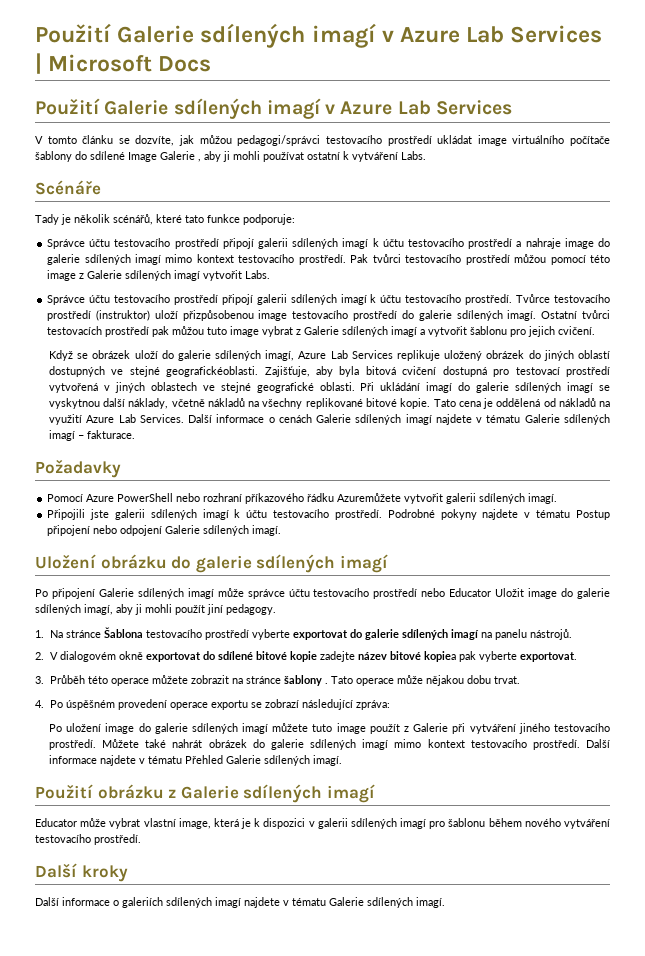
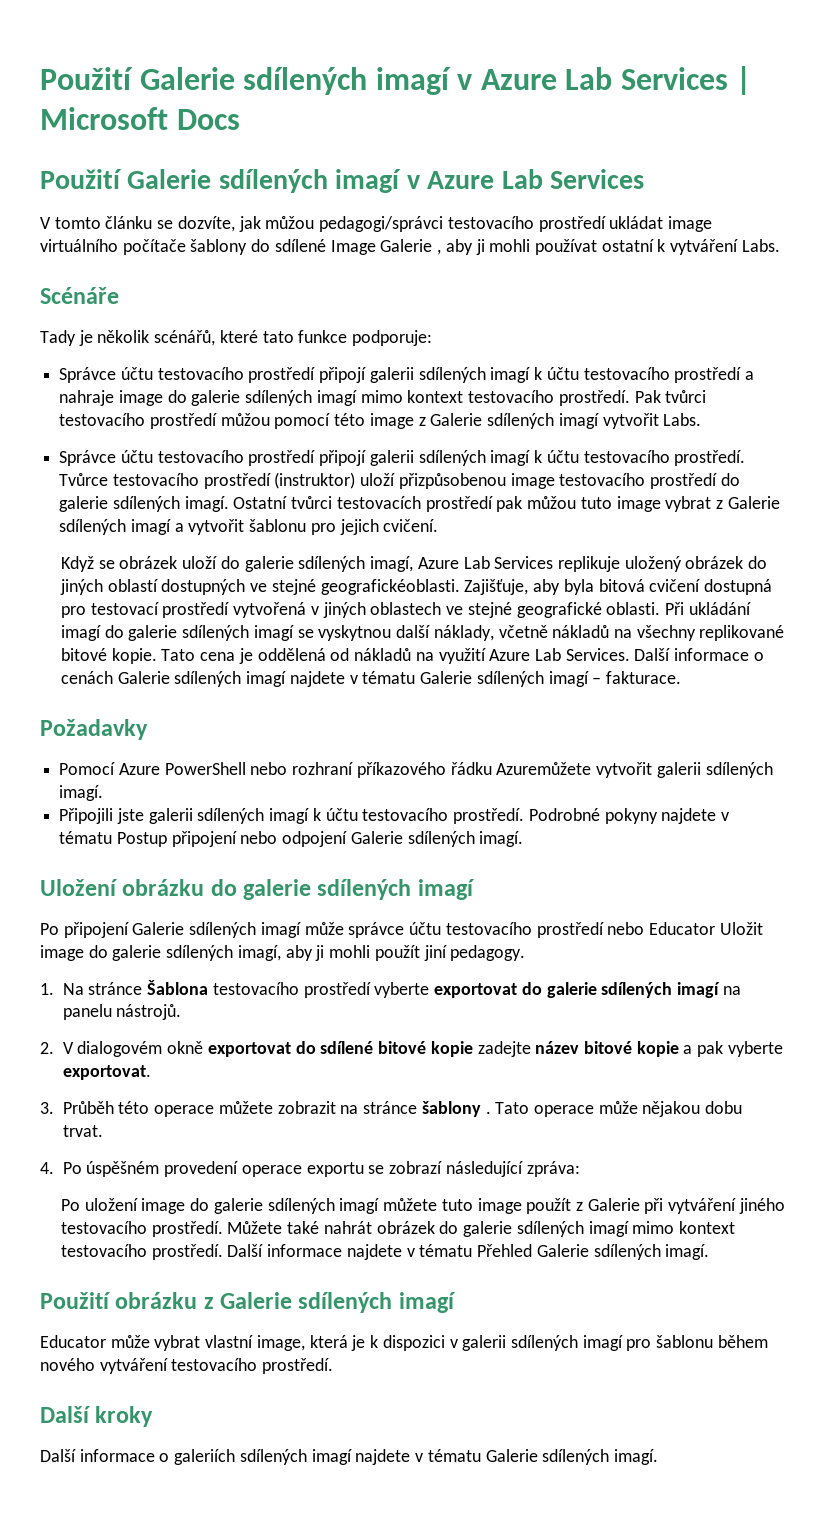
- 2. V dialogovém okně exportovat do sdílené bitové kopie zadejte název bitové kopiea pak vyberte exportovat.
+ 2. V dialogovém okně exportovat do sdílené bitové kopie zadejte název bitové kopie a pak vyberte exportovat.

